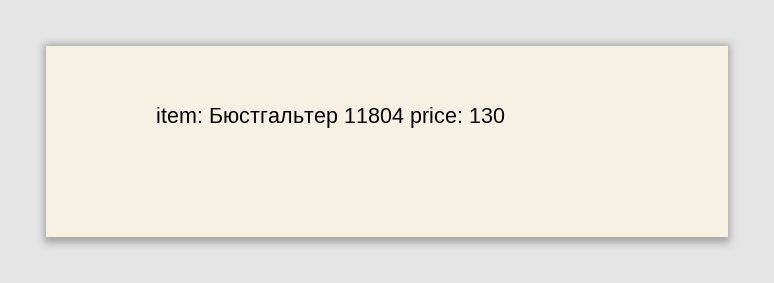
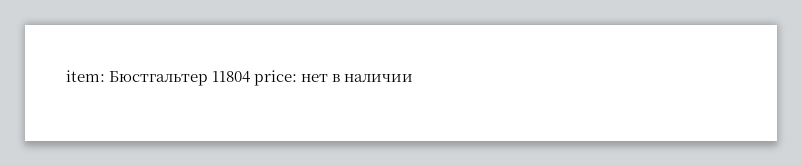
- item: Бюстгальтер 11804 price: 130
+ item: Бюстгальтер 11804 price: нет в наличии

